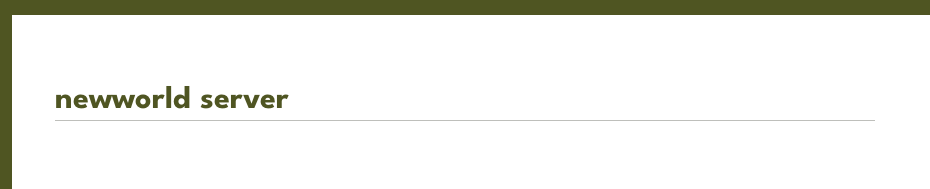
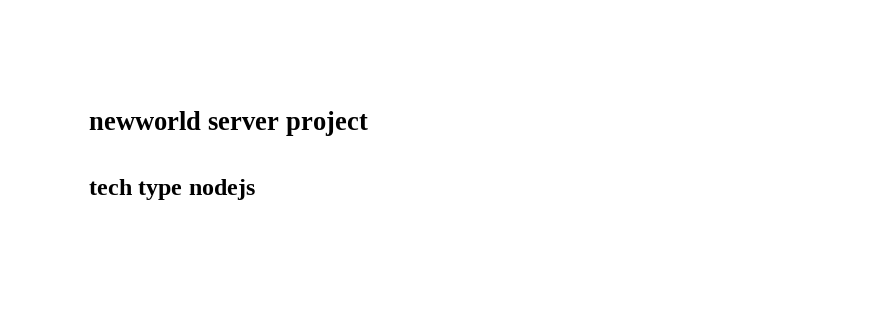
- newworld server
+ newworld server project
+ tech type nodejs

